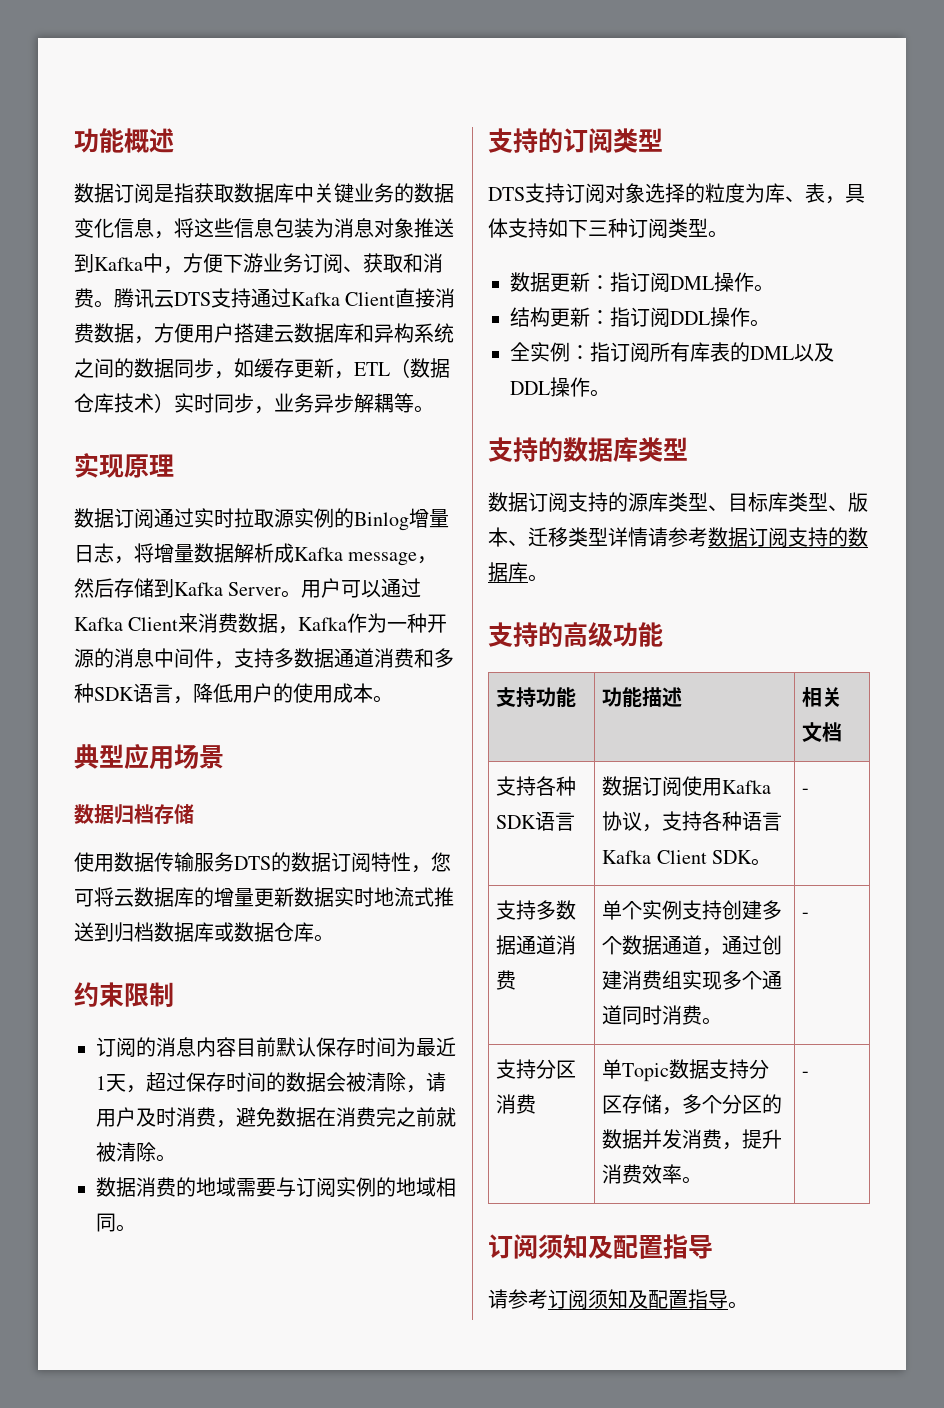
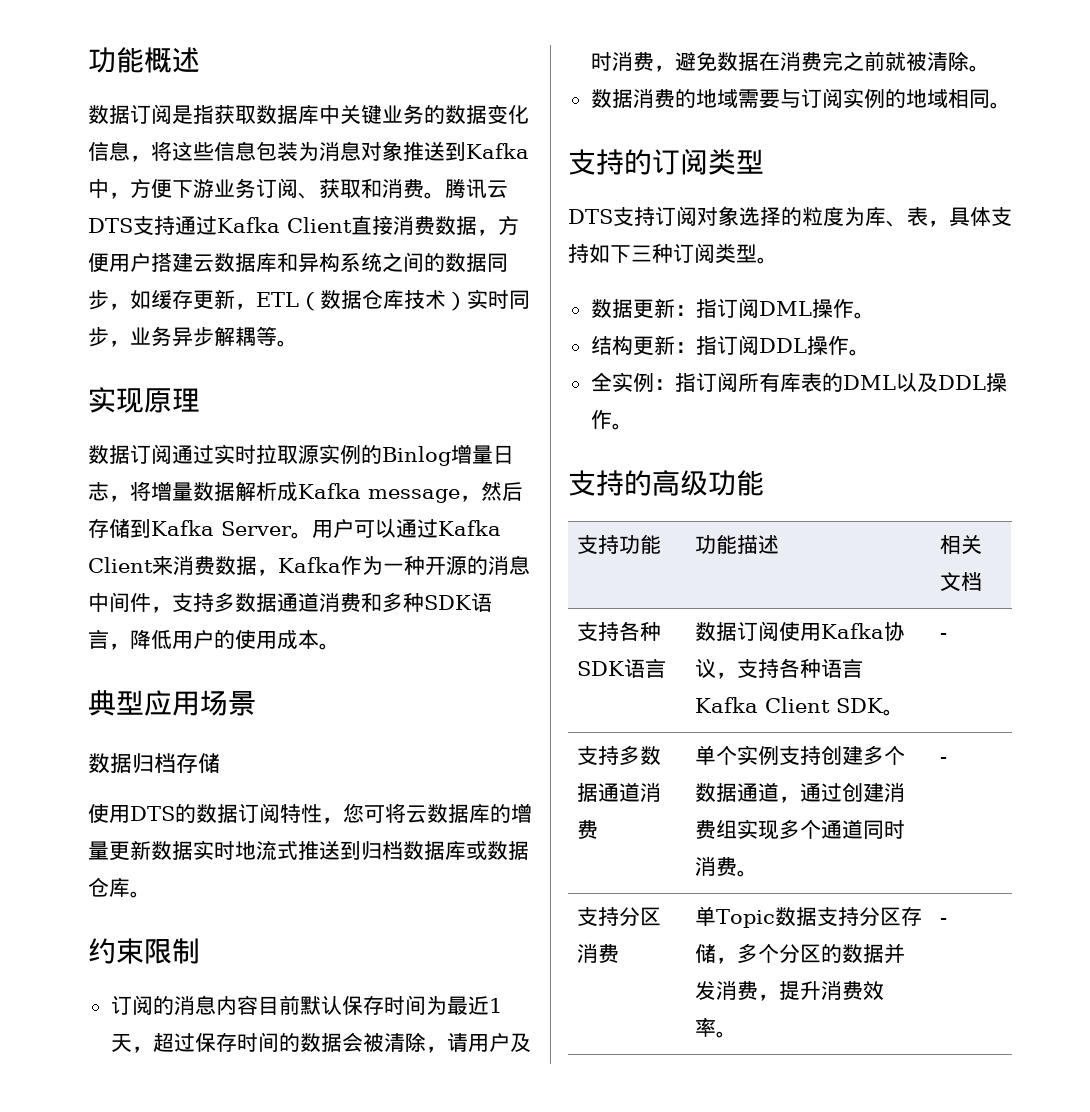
- 使用数据传输服务DTS的数据订阅特性，您可将云数据库的增量更新数据实时地流式推送到归档数据库或数据仓库。
+ 使用DTS的数据订阅特性，您可将云数据库的增量更新数据实时地流式推送到归档数据库或数据仓库。
- 支持的数据库类型
- 数据订阅支持的源库类型、目标库类型、版本、迁移类型详情请参考数据订阅支持的数据库。
  支持分区消费 | 单Topic数据支持分区存储，多个分区的数据并发消费，提升消费效率。 | -
- 订阅须知及配置指导
- 请参考订阅须知及配置指导。

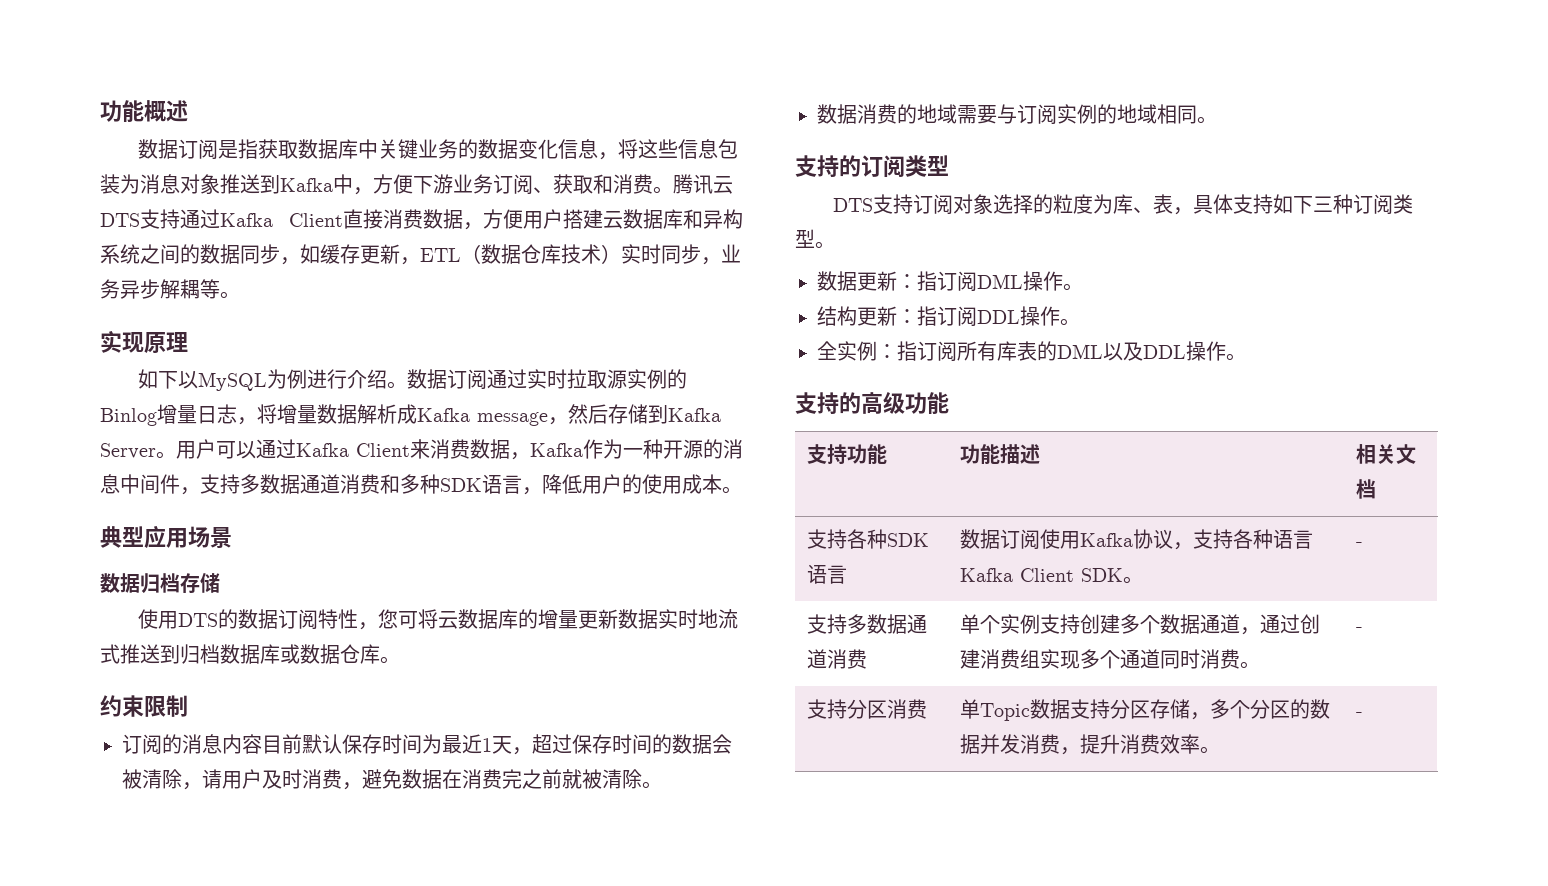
+ 如下以MySQL为例进行介绍。

